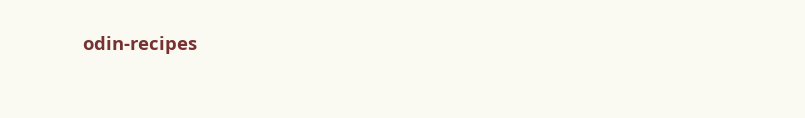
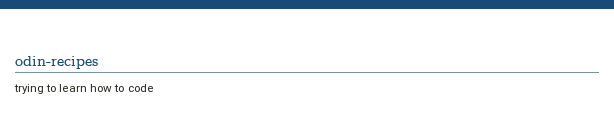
+ trying to learn how to code

